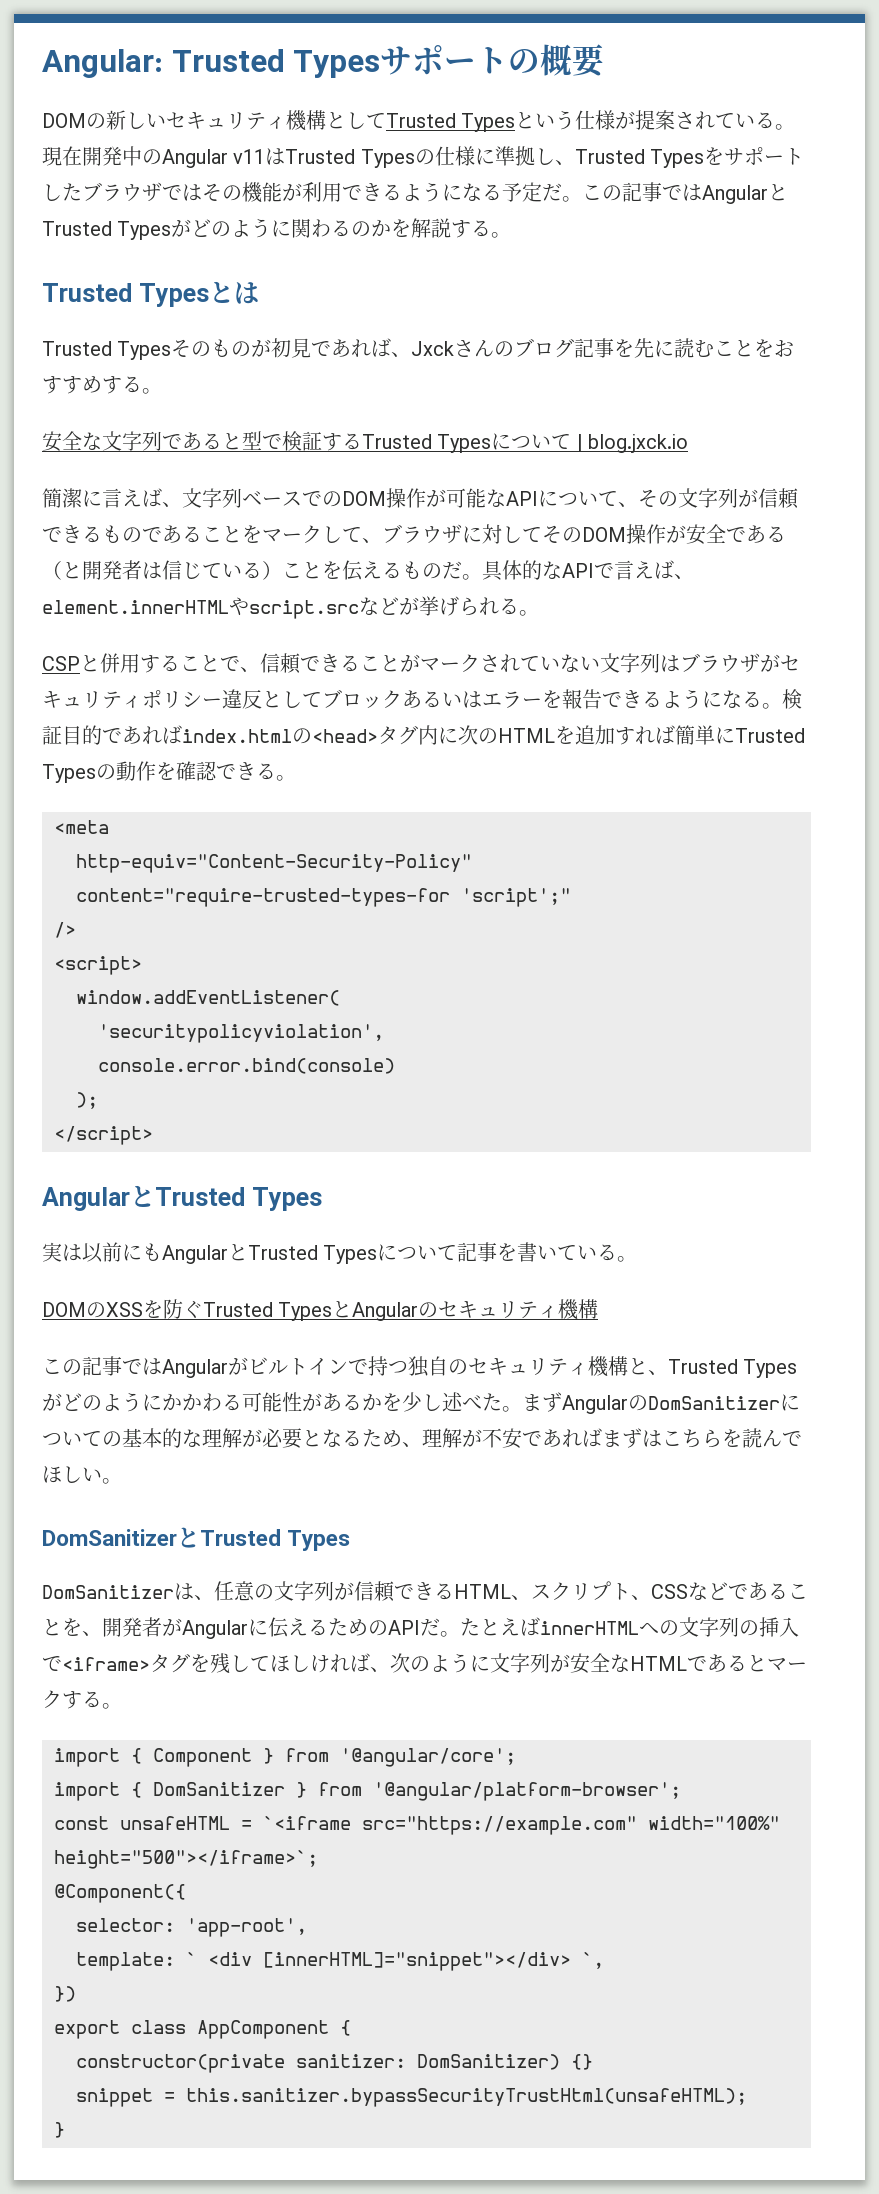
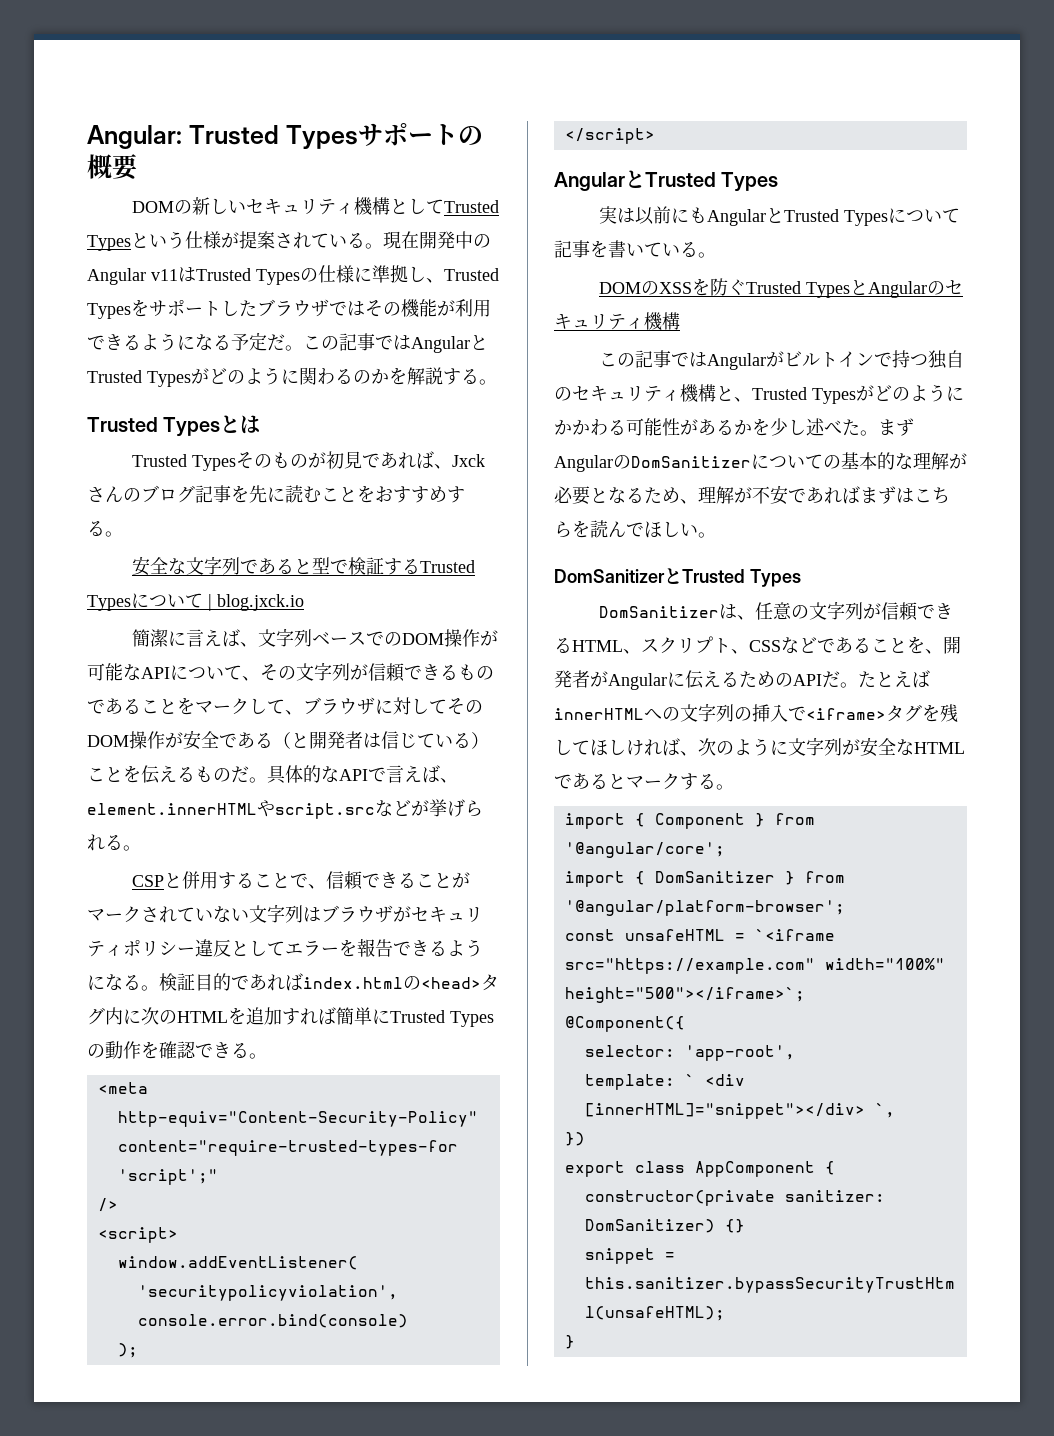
- CSPと併用することで、信頼できることがマークされていない文字列はブラウザがセキュリティポリシー違反としてブロックあるいはエラーを報告できるようになる。
+ CSPと併用することで、信頼できることがマークされていない文字列はブラウザがセキュリティポリシー違反としてエラーを報告できるようになる。

